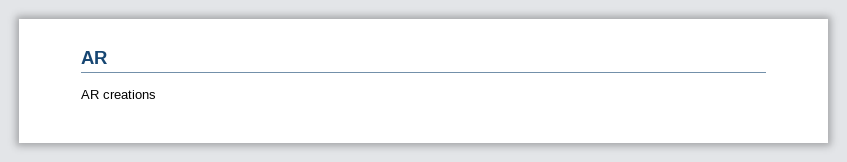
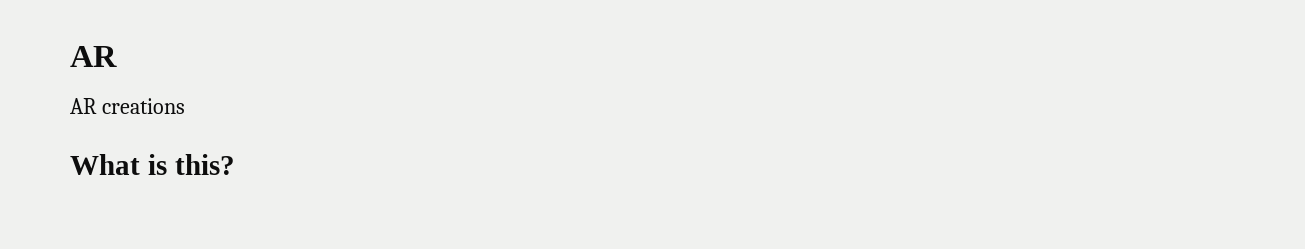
+ What is this?

